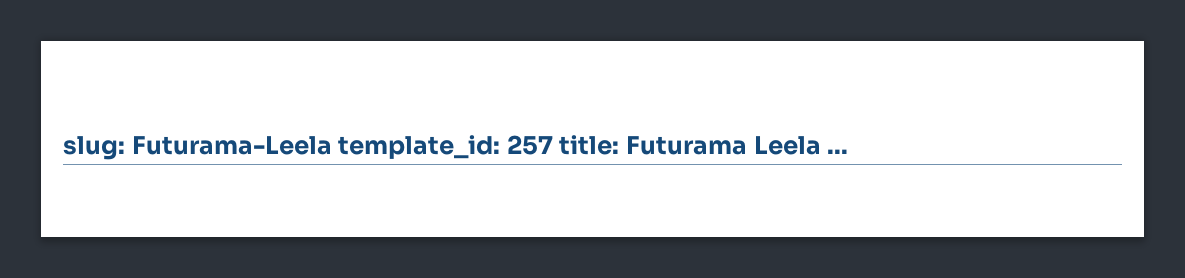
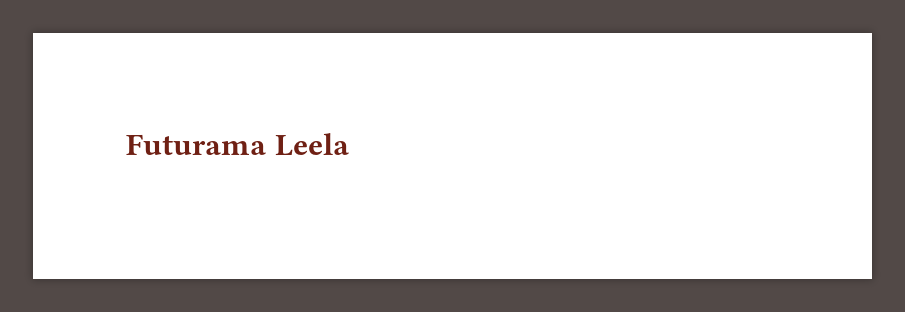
- slug: Futurama-Leela template_id: 257 title: Futurama Leela ...
+ Futurama Leela

